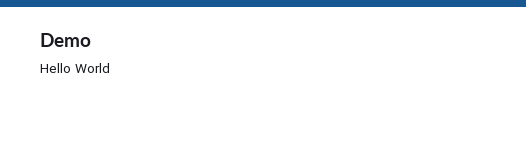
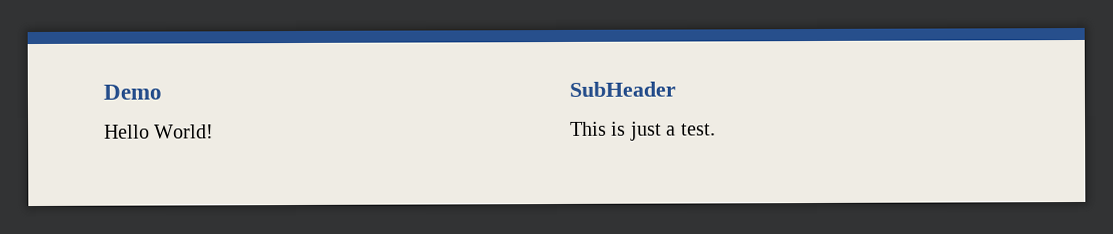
- Hello World
+ Hello World!
+ SubHeader
+ This is just a test.

